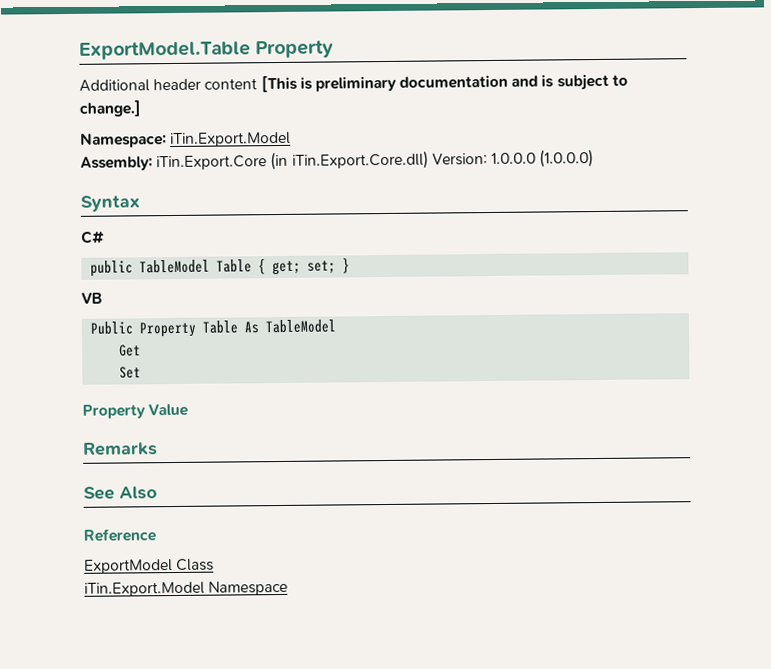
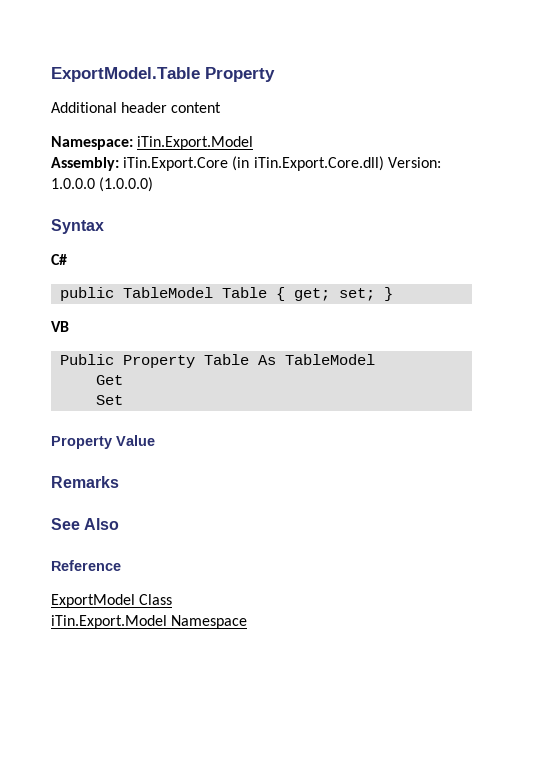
- Additional header content [This is preliminary documentation and is subject to change.]
+ Additional header content

